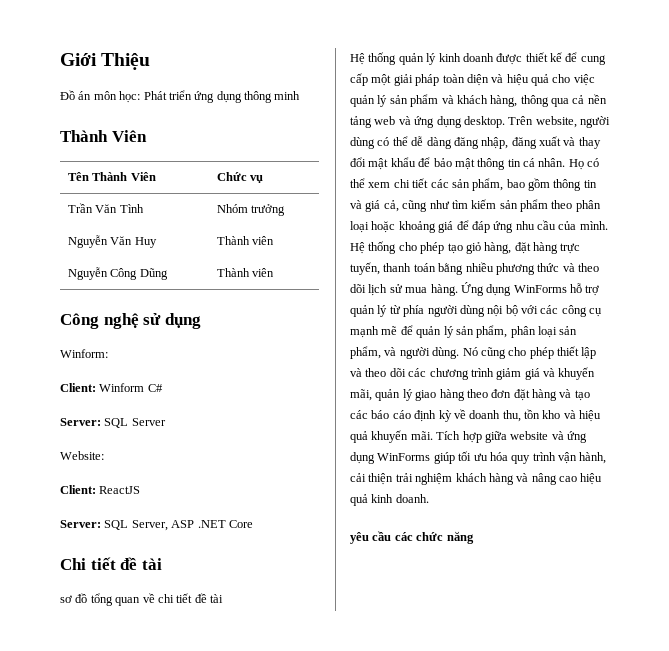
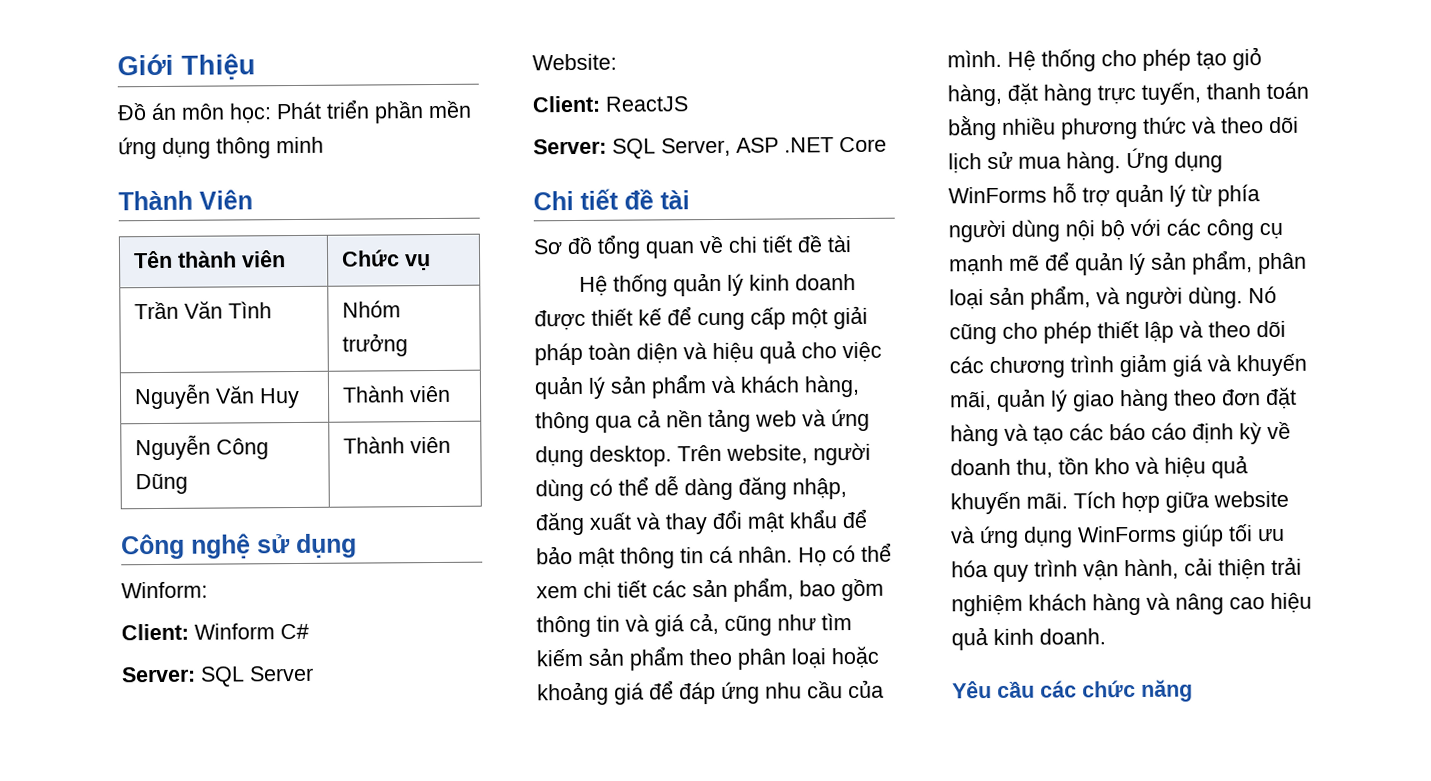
- Đồ án môn học: Phát triển ứng dụng thông minh
+ Đồ án môn học: Phát triển phần mền ứng dụng thông minh
- Tên Thành Viên | Chức vụ
+ Tên thành viên | Chức vụ
- sơ đồ tổng quan về chi tiết đề tài
+ Sơ đồ tổng quan về chi tiết đề tài
- yêu cầu các chức năng
+ Yêu cầu các chức năng

